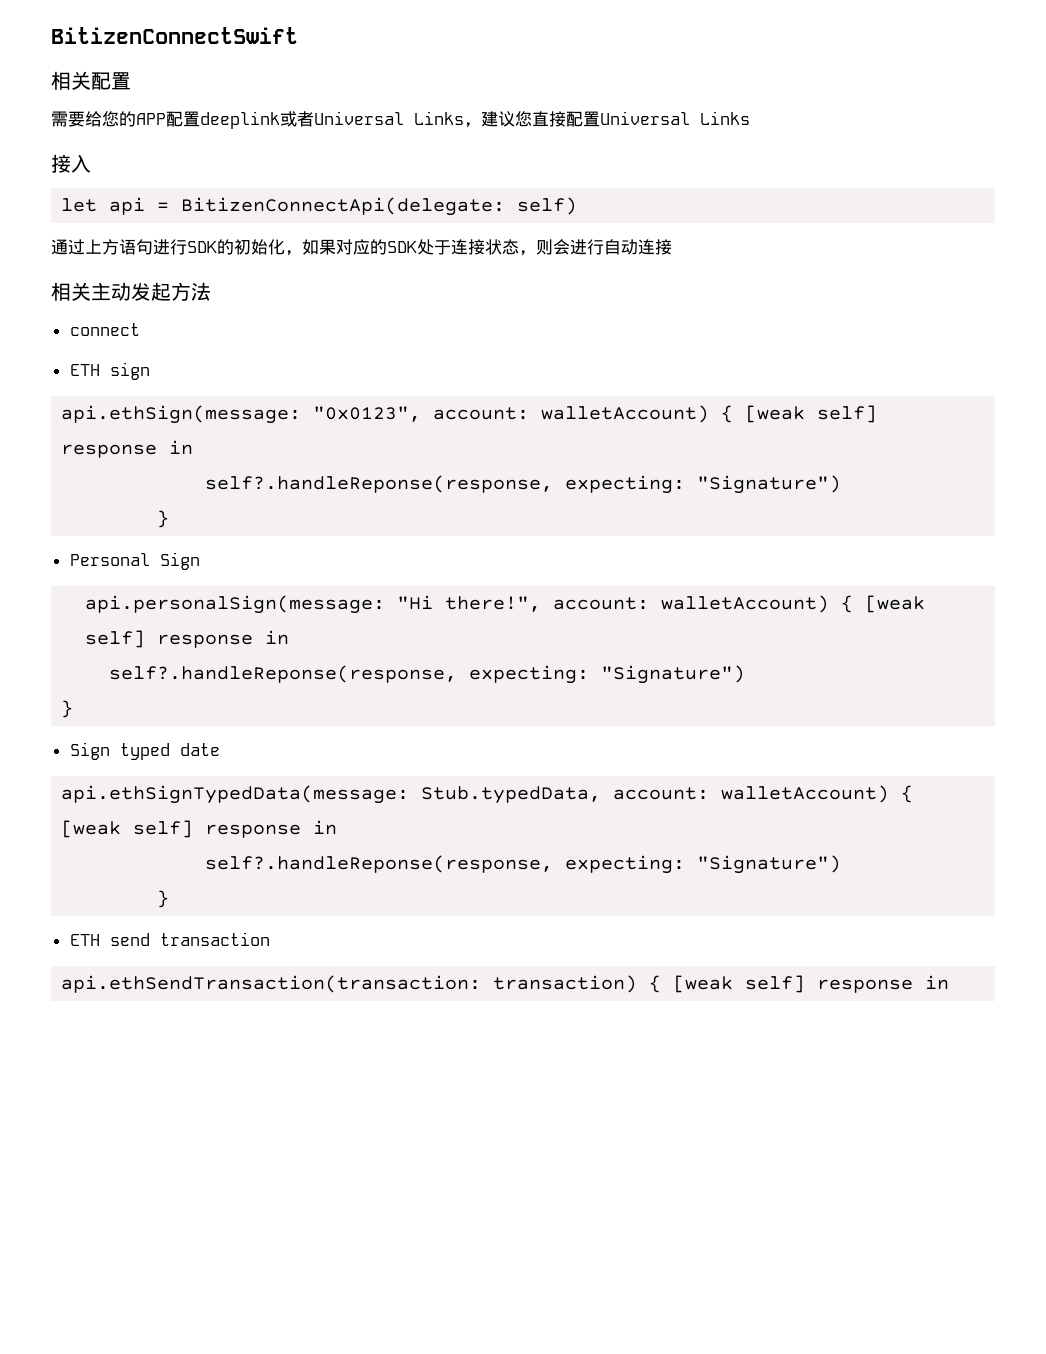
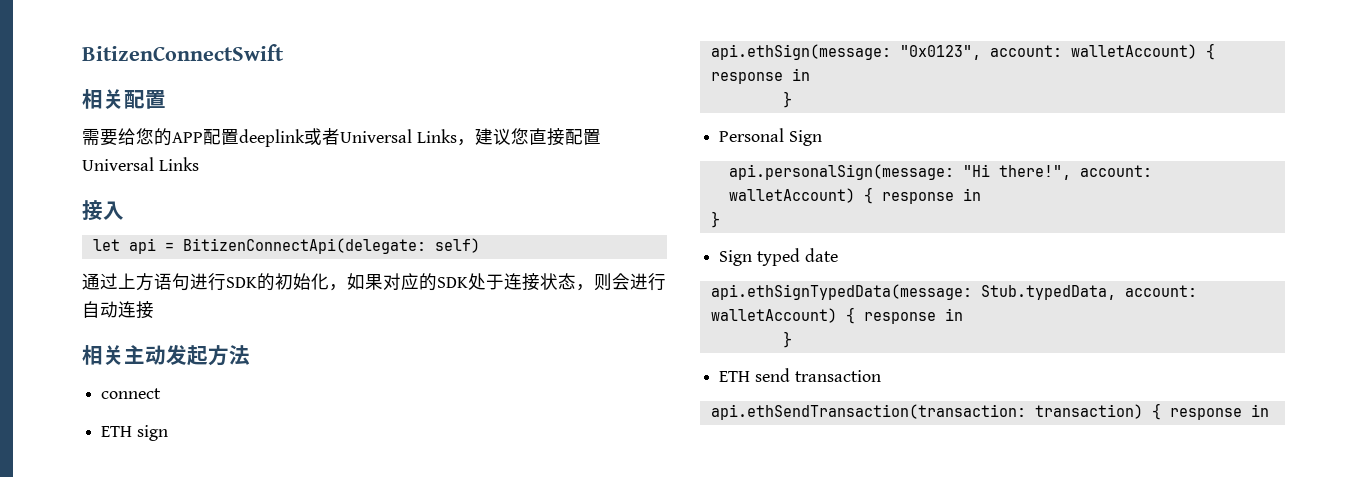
- api.ethSign(message: "0x0123", account: walletAccount) { [weak self] response in
- self?.handleReponse(response, expecting: "Signature")
+ api.ethSign(message: "0x0123", account: walletAccount) { response in
- api.personalSign(message: "Hi there!", account: walletAccount) { [weak self] response in
- self?.handleReponse(response, expecting: "Signature")
+ api.personalSign(message: "Hi there!", account: walletAccount) { response in
- api.ethSignTypedData(message: Stub.typedData, account: walletAccount) { [weak self] response in
- self?.handleReponse(response, expecting: "Signature")
+ api.ethSignTypedData(message: Stub.typedData, account: walletAccount) { response in
- api.ethSendTransaction(transaction: transaction) { [weak self] response in
+ api.ethSendTransaction(transaction: transaction) { response in

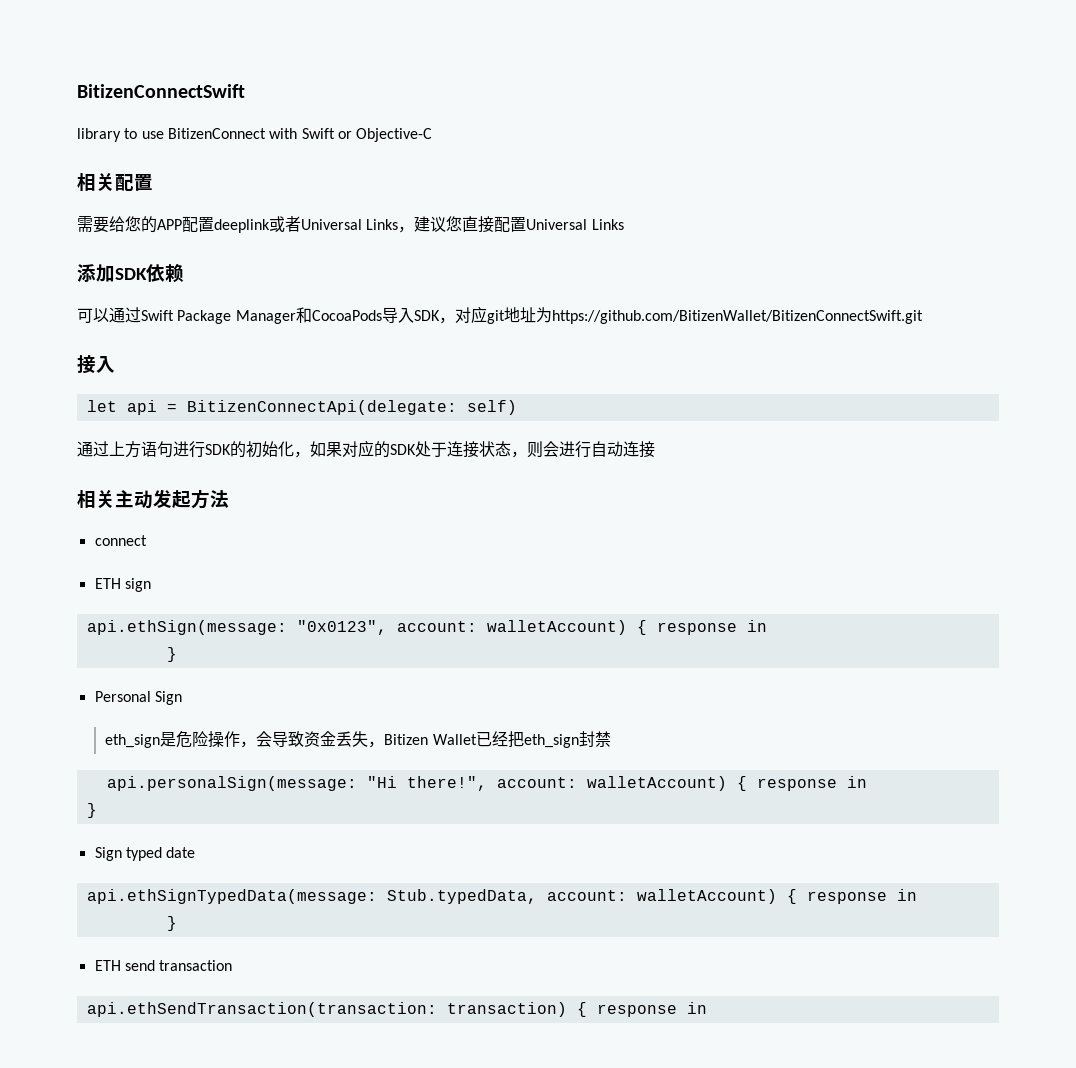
+ library to use BitizenConnect with Swift or Objective-C
+ 添加SDK依赖
+ 可以通过Swift Package Manager和CocoaPods导入SDK，对应git地址为https://github.com/BitizenWallet/BitizenConnectSwift.git
+ eth_sign是危险操作，会导致资金丢失，Bitizen Wallet已经把eth_sign封禁

